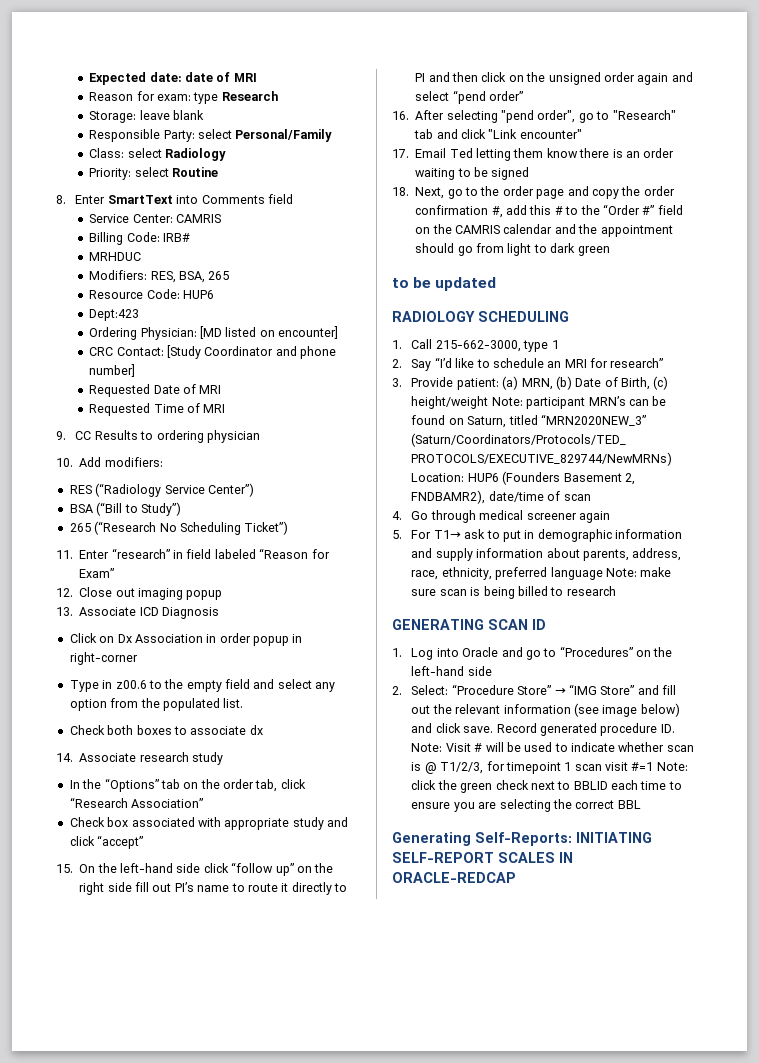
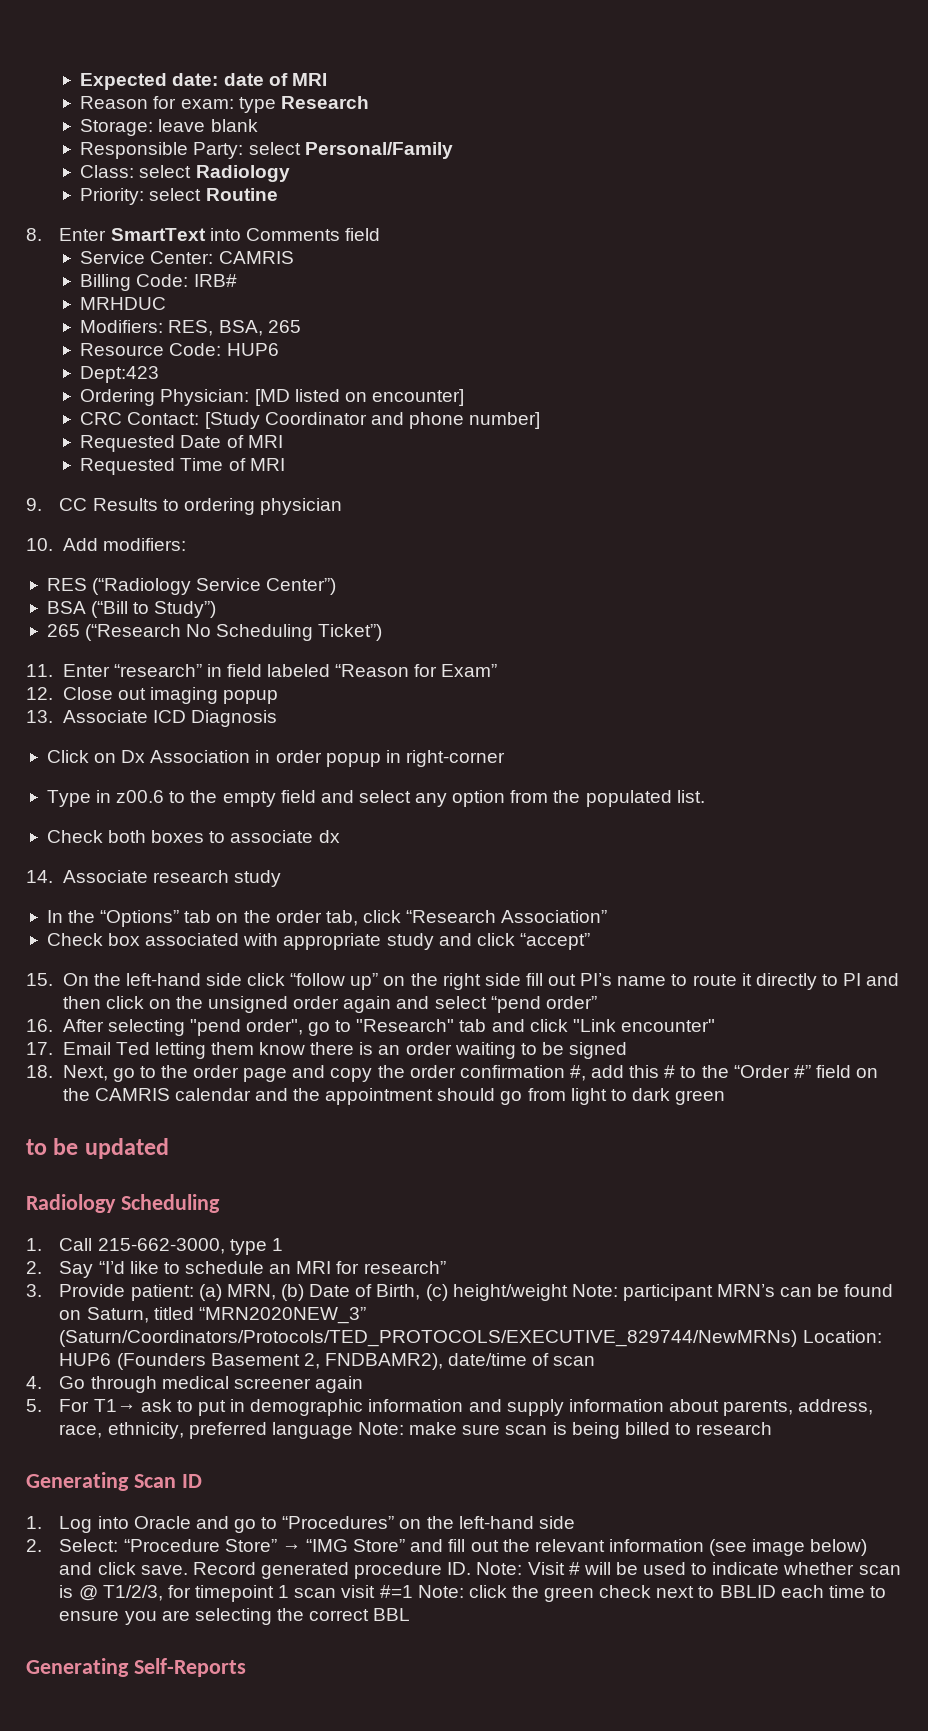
- RADIOLOGY SCHEDULING
+ Radiology Scheduling
- GENERATING SCAN ID
+ Generating Scan ID
- Generating Self-Reports: INITIATING SELF-REPORT SCALES IN ORACLE-REDCAP
+ Generating Self-Reports

